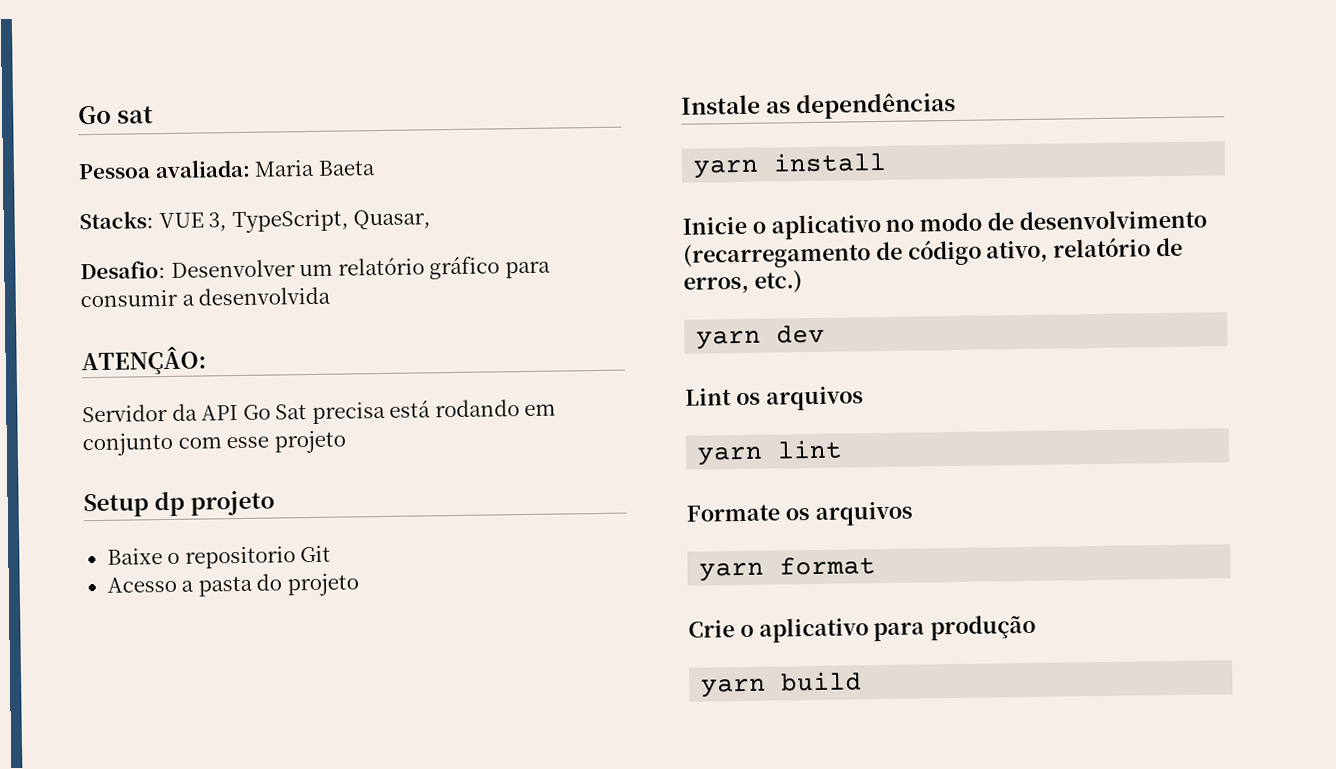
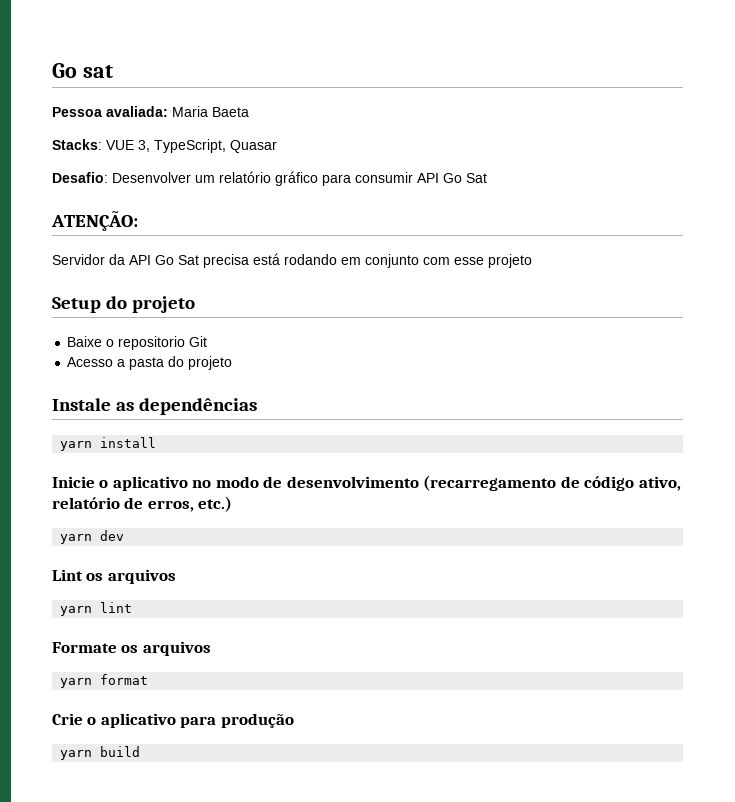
- Stacks: VUE 3, TypeScript, Quasar,
+ Stacks: VUE 3, TypeScript, Quasar
- Desafio: Desenvolver um relatório gráfico para consumir a desenvolvida
- ATENÇÂO:
+ Desafio: Desenvolver um relatório gráfico para consumir API Go Sat
+ ATENÇÃO:
- Setup dp projeto
+ Setup do projeto

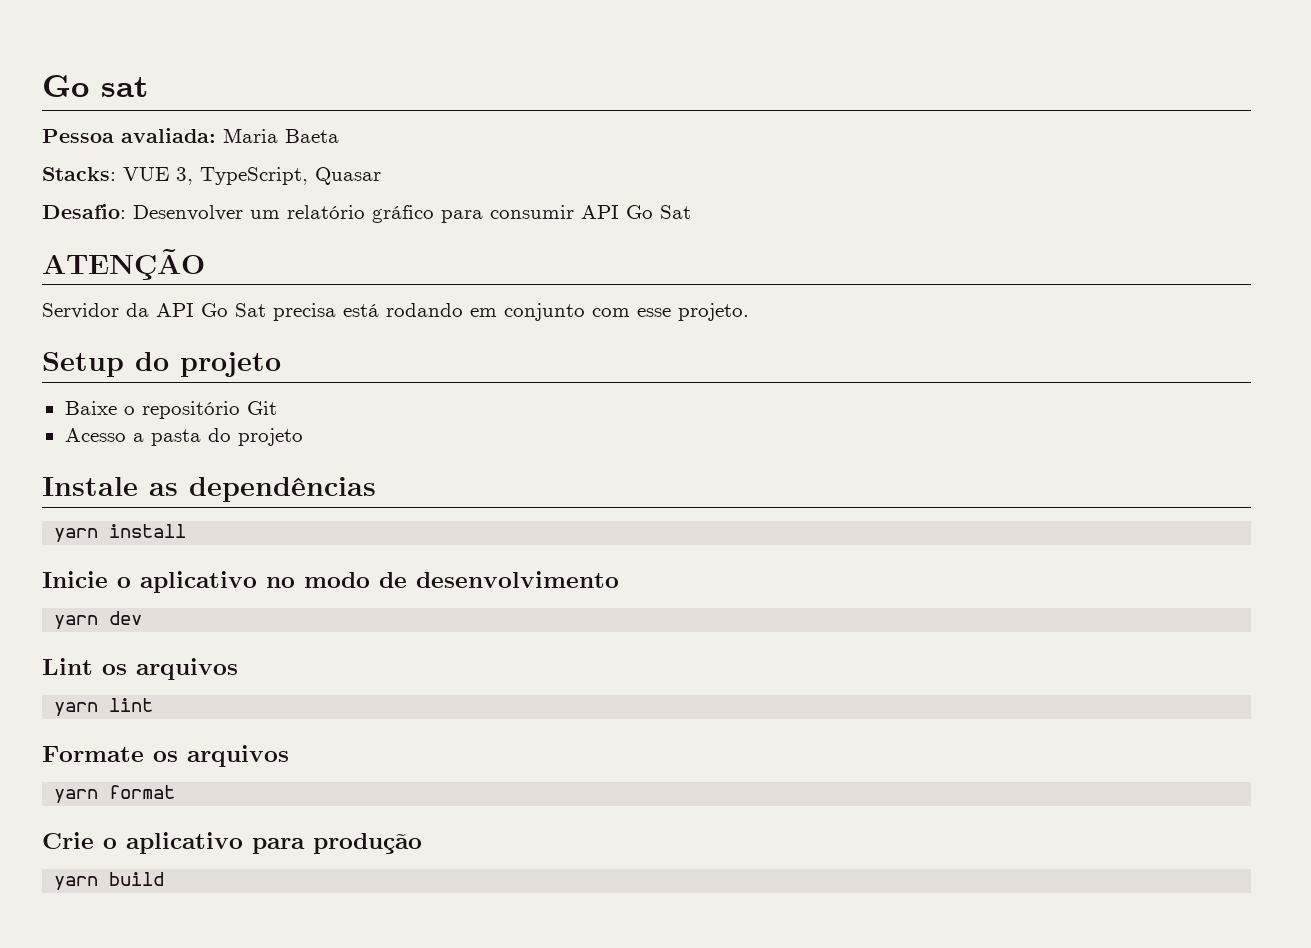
- ATENÇÃO:
+ ATENÇÃO
- Servidor da API Go Sat precisa está rodando em conjunto com esse projeto
+ Servidor da API Go Sat precisa está rodando em conjunto com esse projeto.
- Baixe o repositorio Git
+ Baixe o repositório Git
- Inicie o aplicativo no modo de desenvolvimento (recarregamento de código ativo, relatório de erros, etc.)
+ Inicie o aplicativo no modo de desenvolvimento

